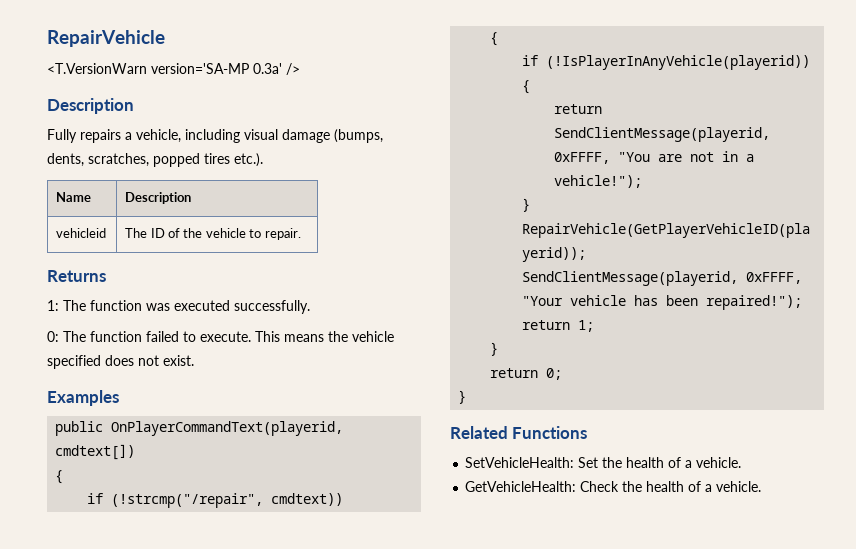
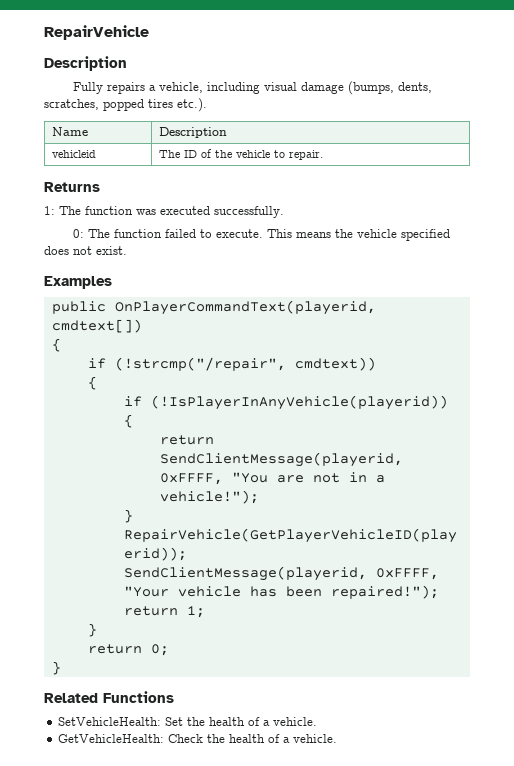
- <T.VersionWarn version='SA-MP 0.3a' />

